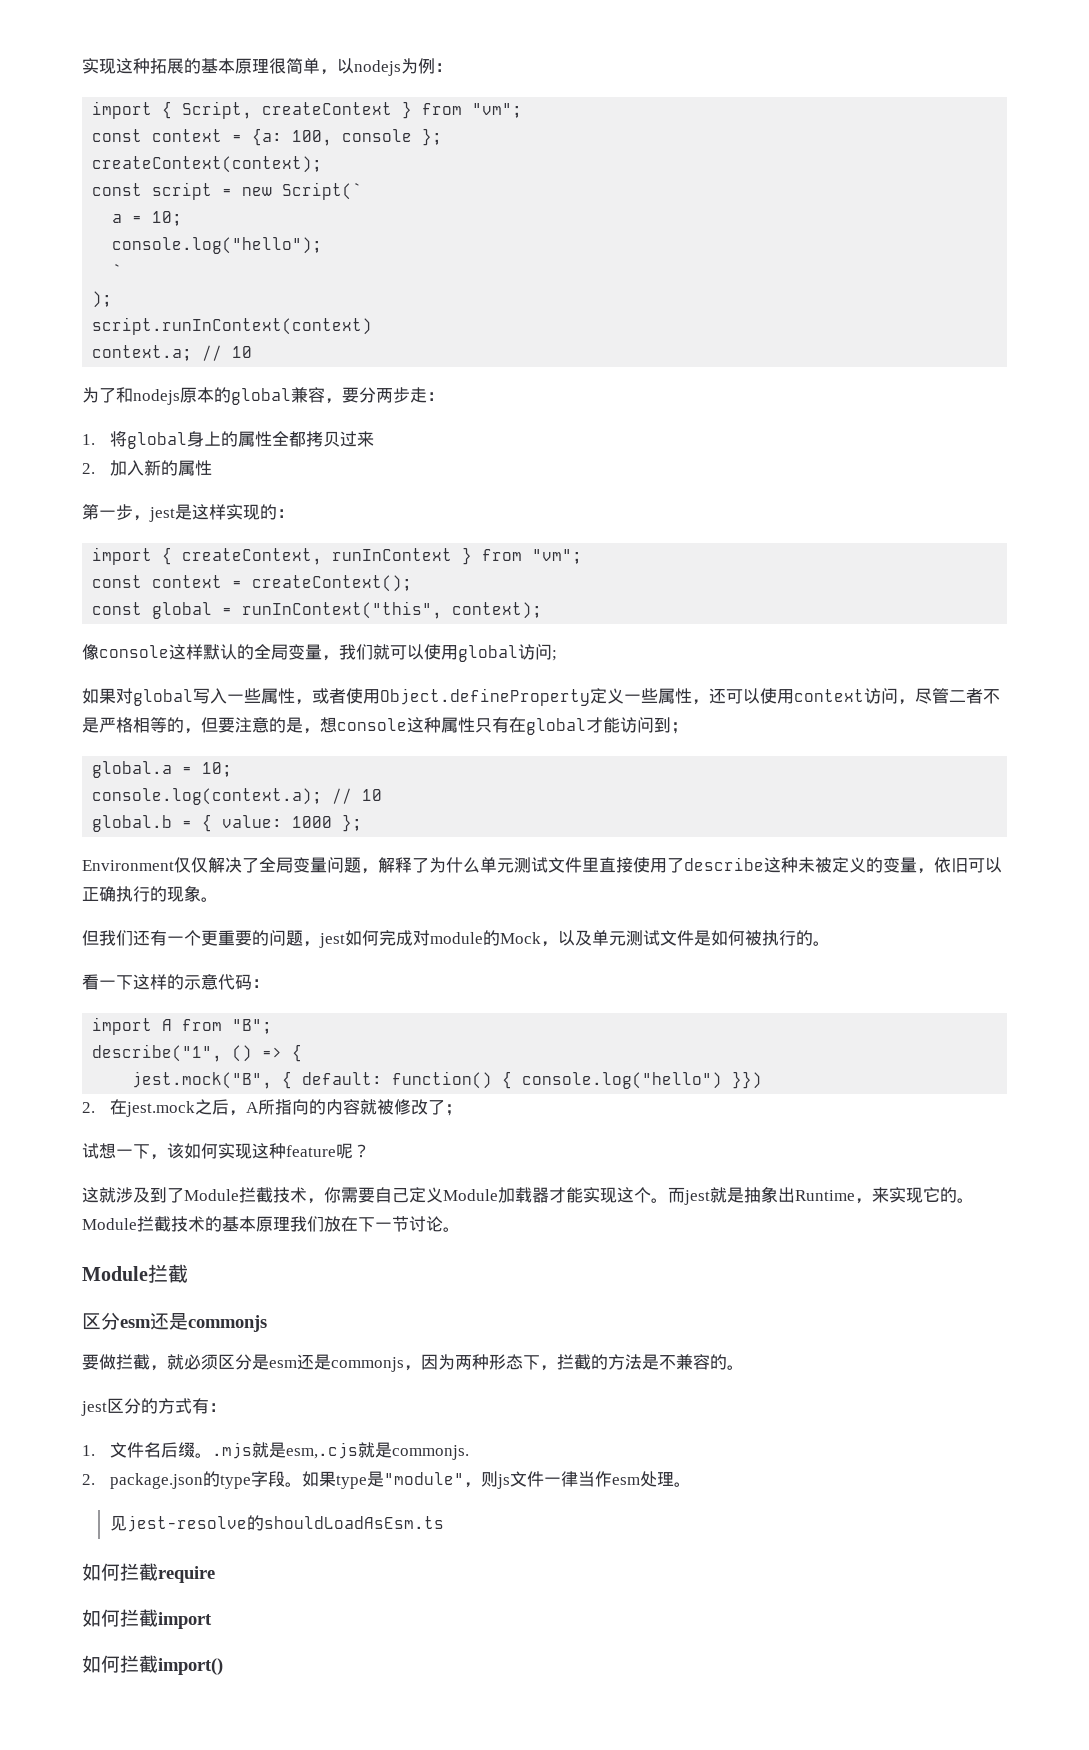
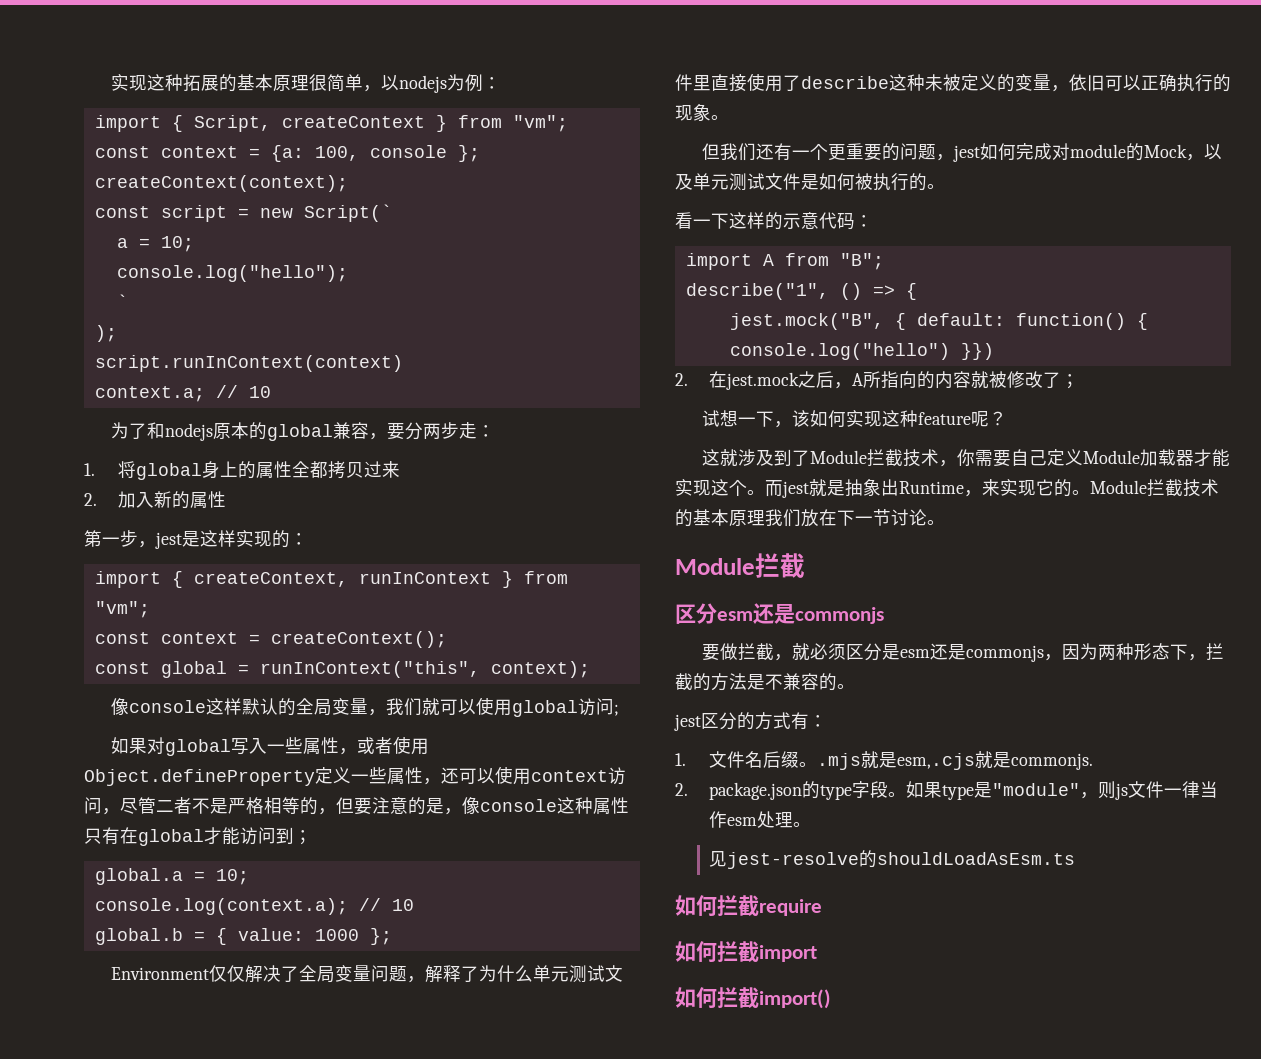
- 如果对global写入一些属性，或者使用Object.defineProperty定义一些属性，还可以使用context访问，尽管二者不是严格相等的，但要注意的是，想console这种属性只有在global才能访问到；
+ 如果对global写入一些属性，或者使用Object.defineProperty定义一些属性，还可以使用context访问，尽管二者不是严格相等的，但要注意的是，像console这种属性只有在global才能访问到；

